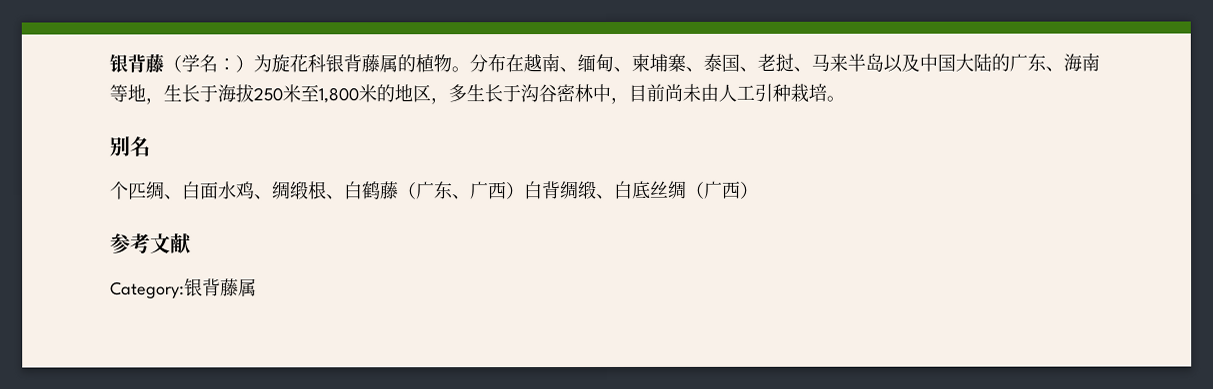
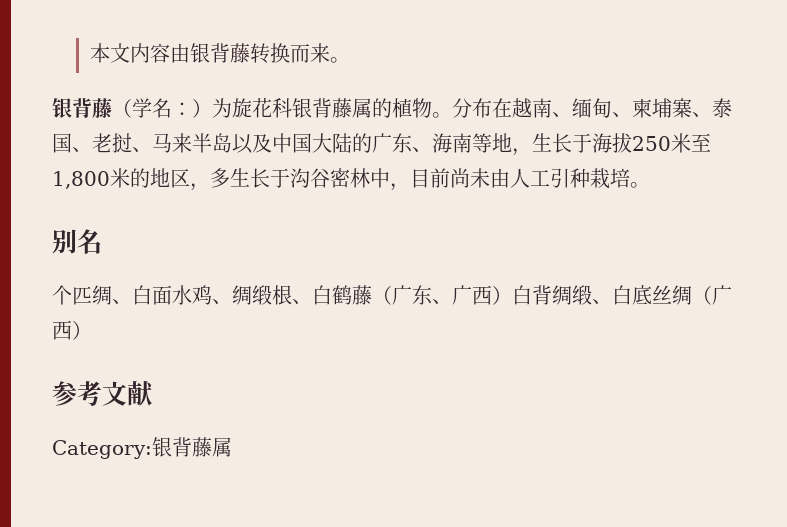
+ 本文内容由银背藤转换而来。

